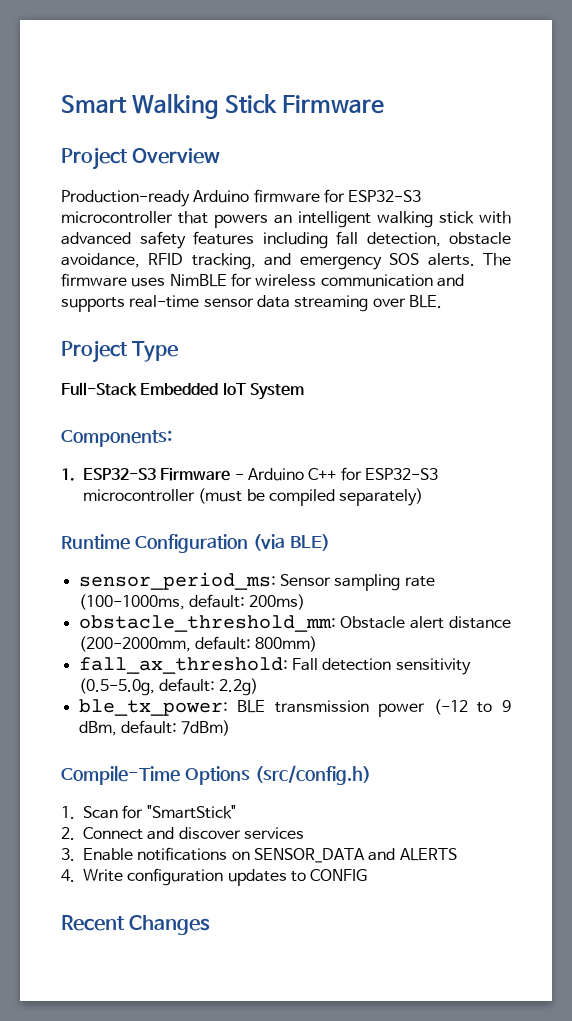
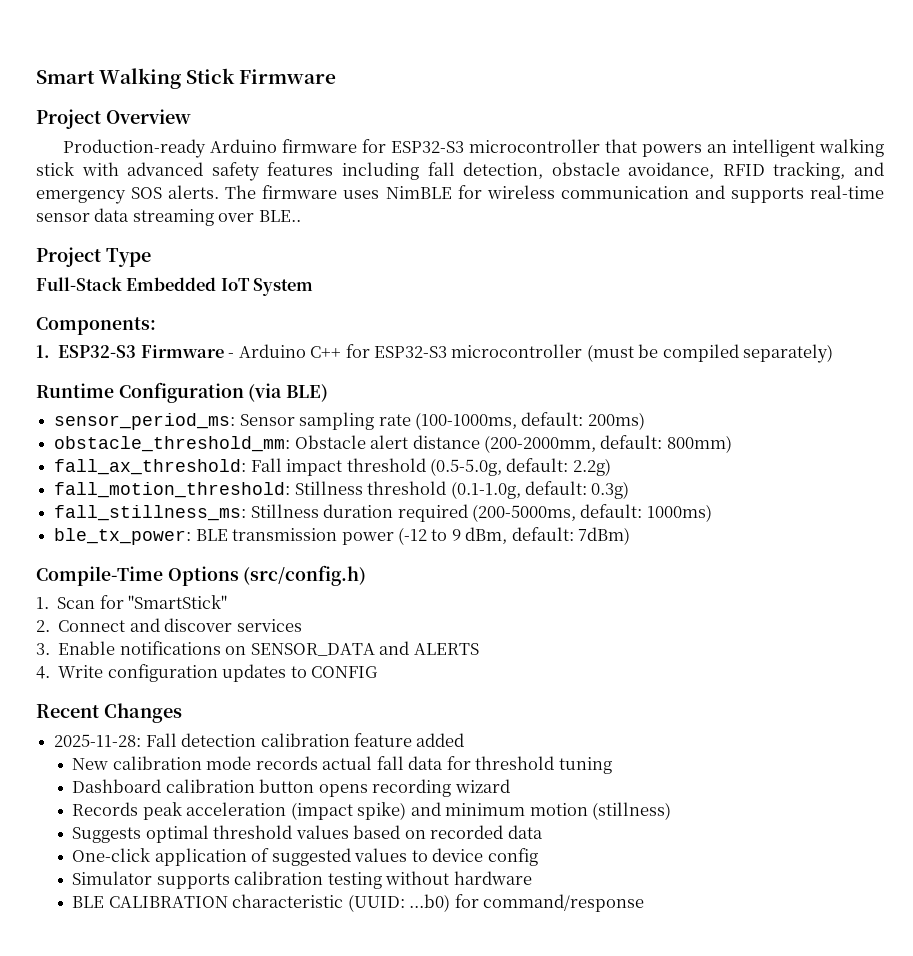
- The firmware uses NimBLE for wireless communication and supports real-time sensor data streaming over BLE.
+ The firmware uses NimBLE for wireless communication and supports real-time sensor data streaming over BLE..
- fall_ax_threshold: Fall detection sensitivity (0.5-5.0g, default: 2.2g)
+ fall_ax_threshold: Fall impact threshold (0.5-5.0g, default: 2.2g)
+ fall_motion_threshold: Stillness threshold (0.1-1.0g, default: 0.3g)
+ fall_stillness_ms: Stillness duration required (200-5000ms, default: 1000ms)
+ 2025-11-28: Fall detection calibration feature added
+ New calibration mode records actual fall data for threshold tuning
+ Dashboard calibration button opens recording wizard
+ Records peak acceleration (impact spike) and minimum motion (stillness)
+ Suggests optimal threshold values based on recorded data
+ One-click application of suggested values to device config
+ Simulator supports calibration testing without hardware
+ BLE CALIBRATION characteristic (UUID: ...b0) for command/response

